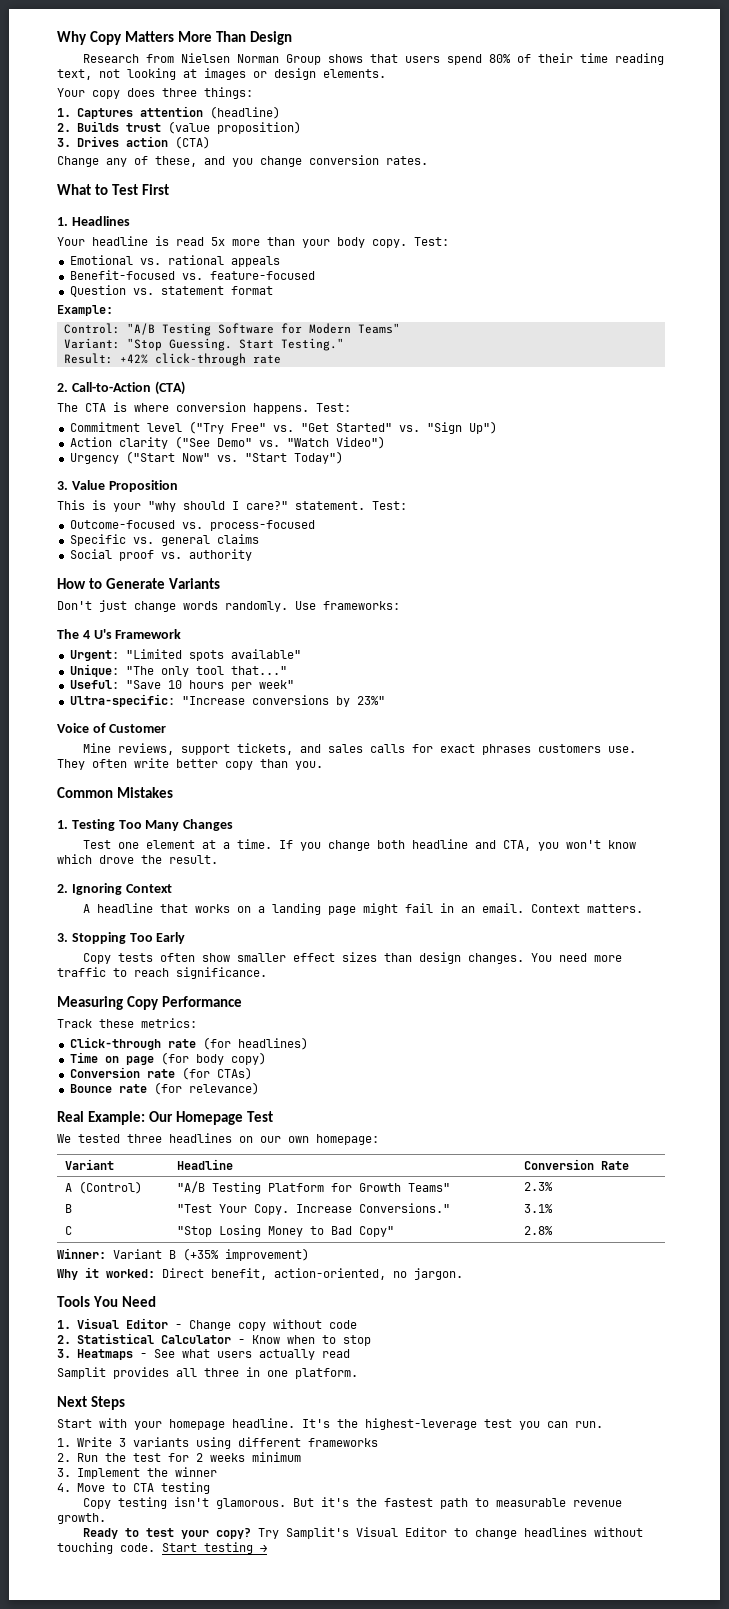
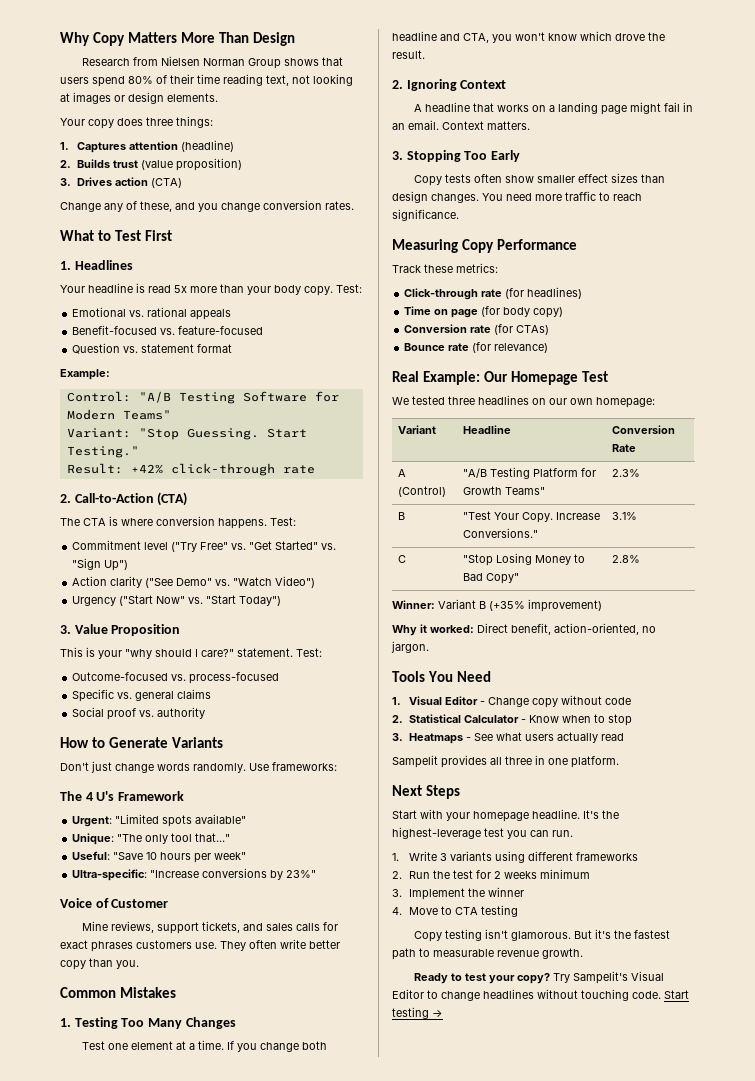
- Samplit provides all three in one platform.
+ Sampelit provides all three in one platform.
- Try Samplit's Visual Editor to change headlines without touching code.
+ Try Sampelit's Visual Editor to change headlines without touching code.

